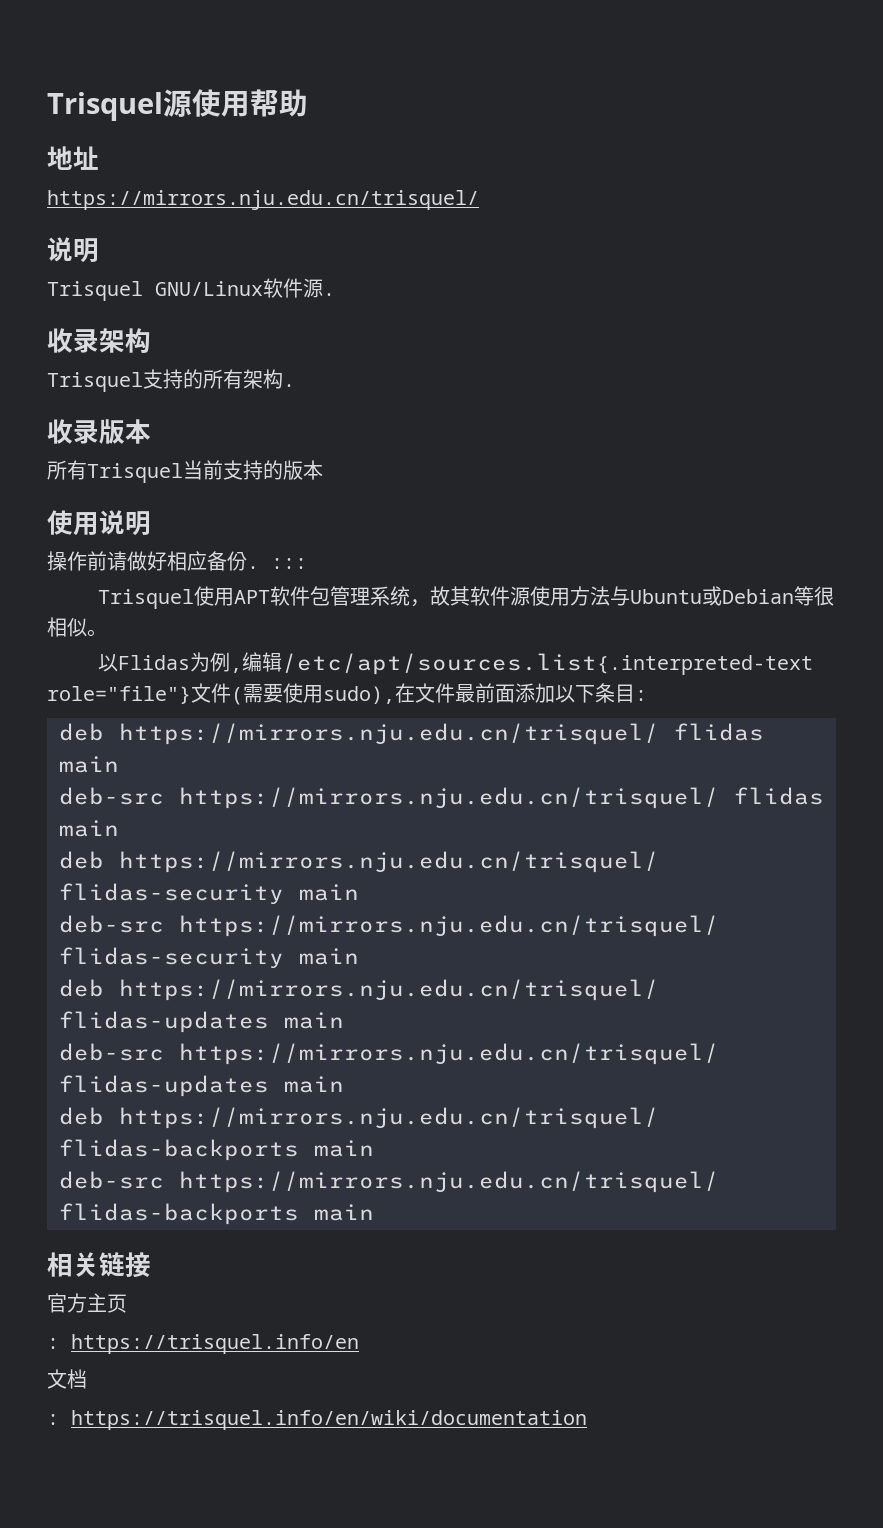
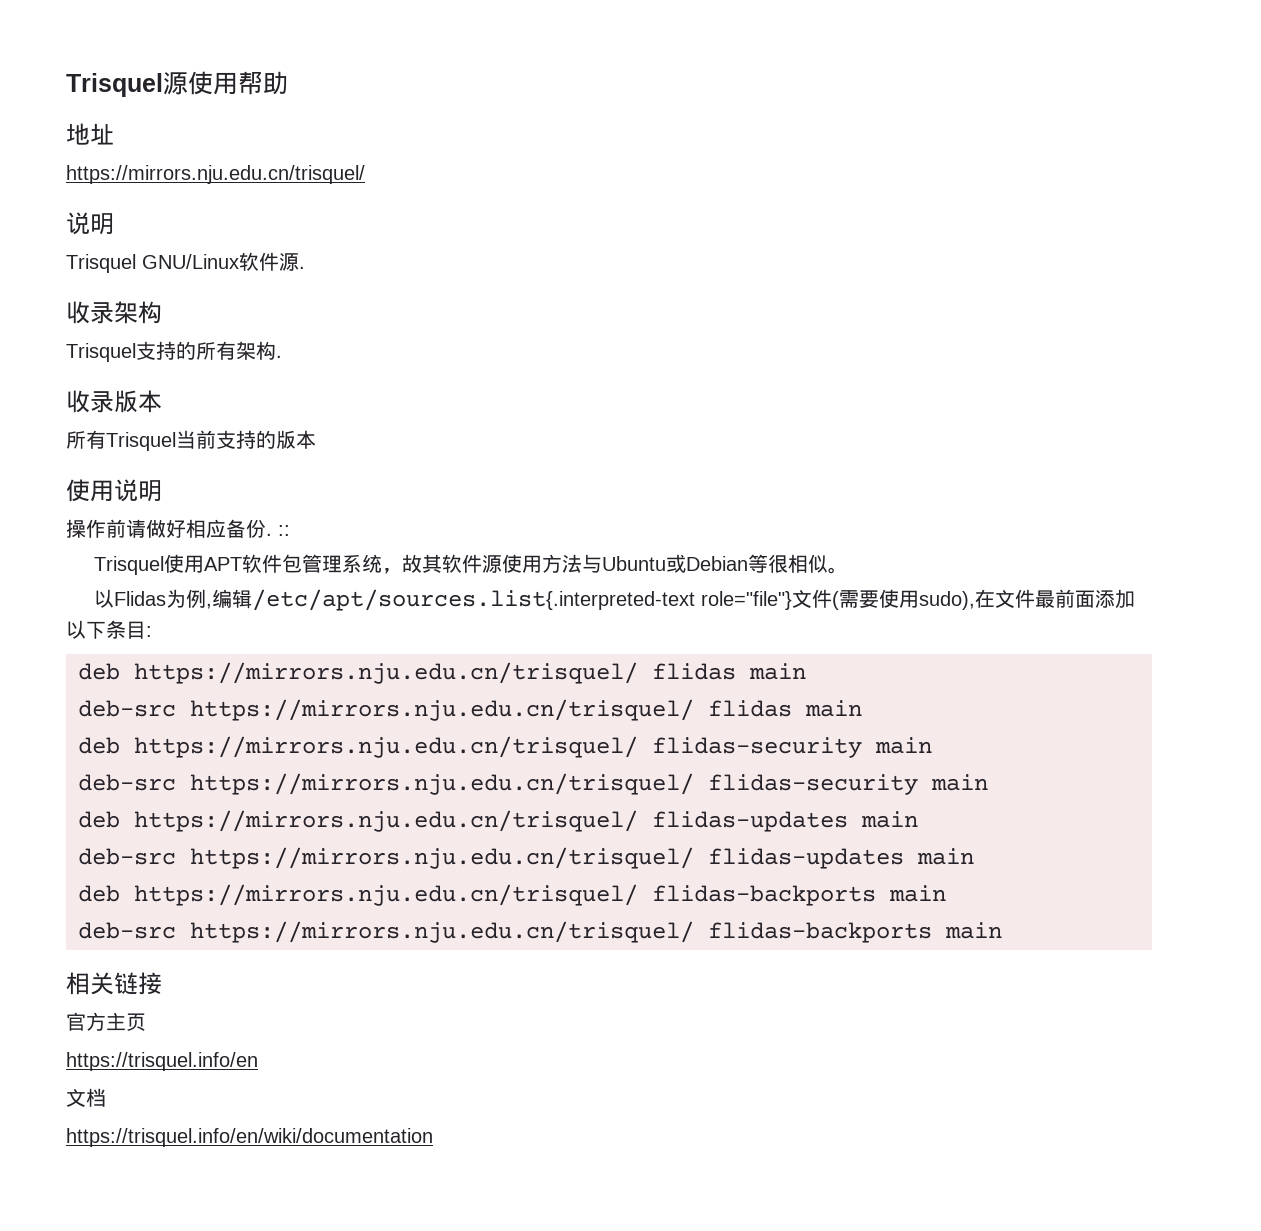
- 操作前请做好相应备份. :::
+ 操作前请做好相应备份. ::
- : https://trisquel.info/en
+ https://trisquel.info/en
- : https://trisquel.info/en/wiki/documentation
+ https://trisquel.info/en/wiki/documentation

